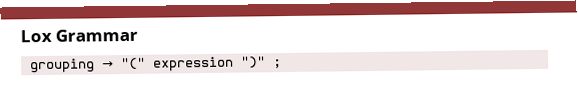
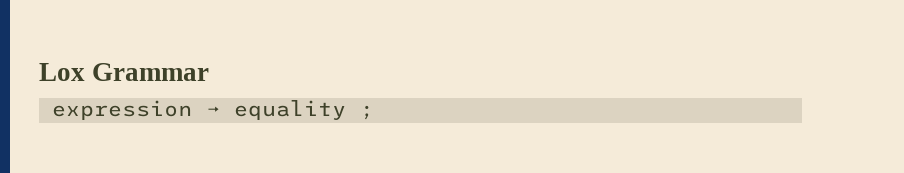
- grouping → "(" expression ")" ;
+ expression → equality ;

